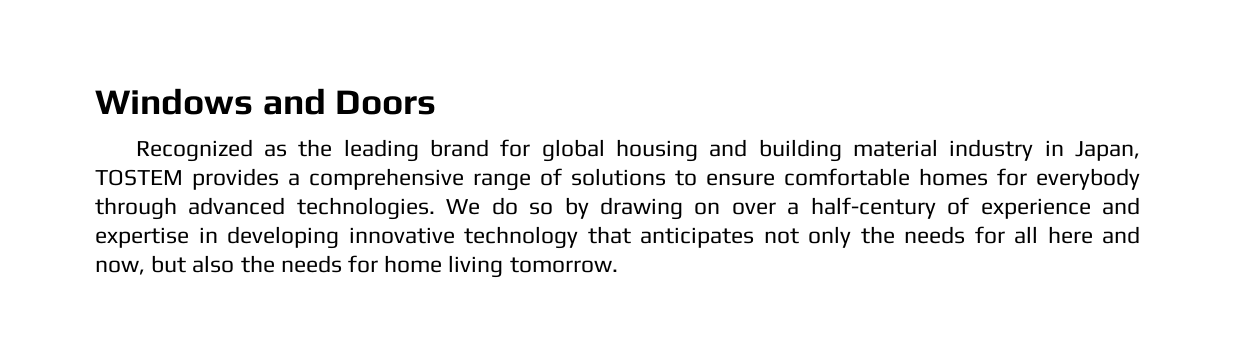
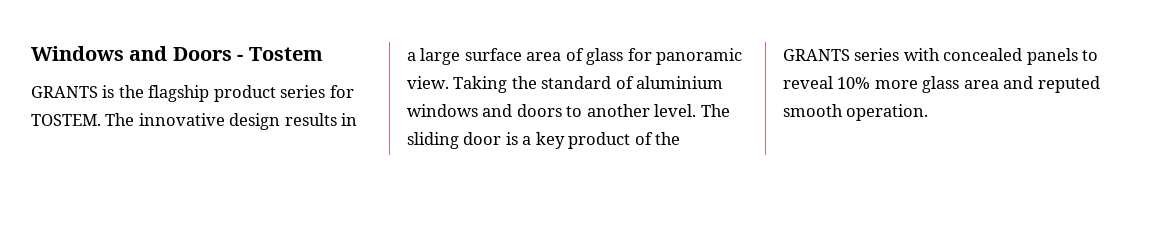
- Windows and Doors
- Recognized as the leading brand for global housing and building material industry in Japan, TOSTEM provides a comprehensive range of solutions to ensure comfortable homes for everybody through advanced technologies. We do so by drawing on over a half-century of experience and expertise in developing innovative technology that anticipates not only the needs for all here and now, but also the needs for home living tomorrow.
+ Windows and Doors - Tostem
+ GRANTS is the flagship product series for TOSTEM. The innovative design results in a large surface area of glass for panoramic view. Taking the standard of aluminium windows and doors to another level. The sliding door is a key product of the GRANTS series with concealed panels to reveal 10% more glass area and reputed smooth operation.

